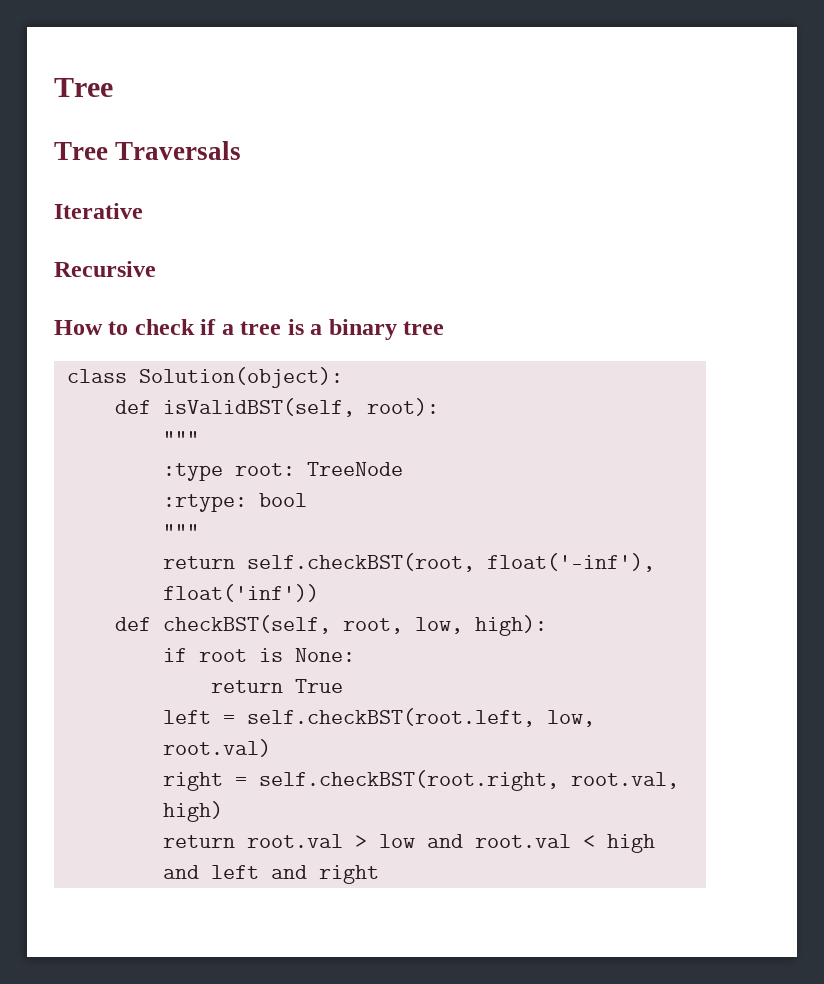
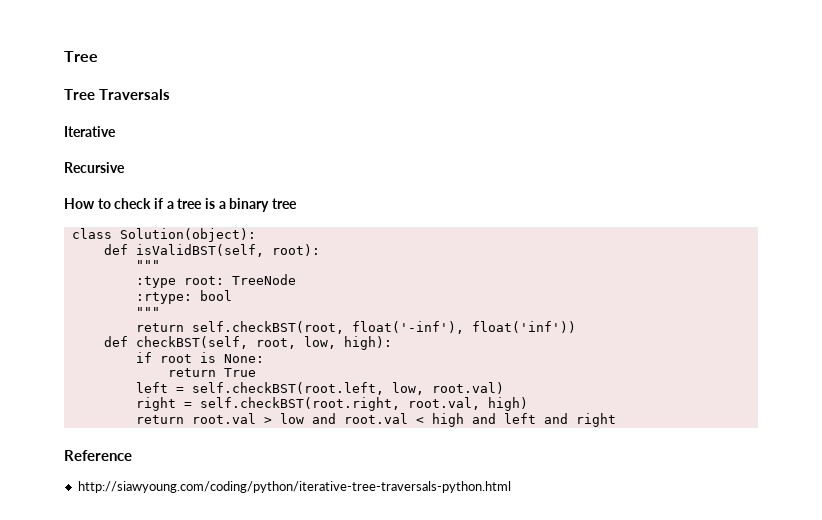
+ Reference
+ http://siawyoung.com/coding/python/iterative-tree-traversals-python.html

